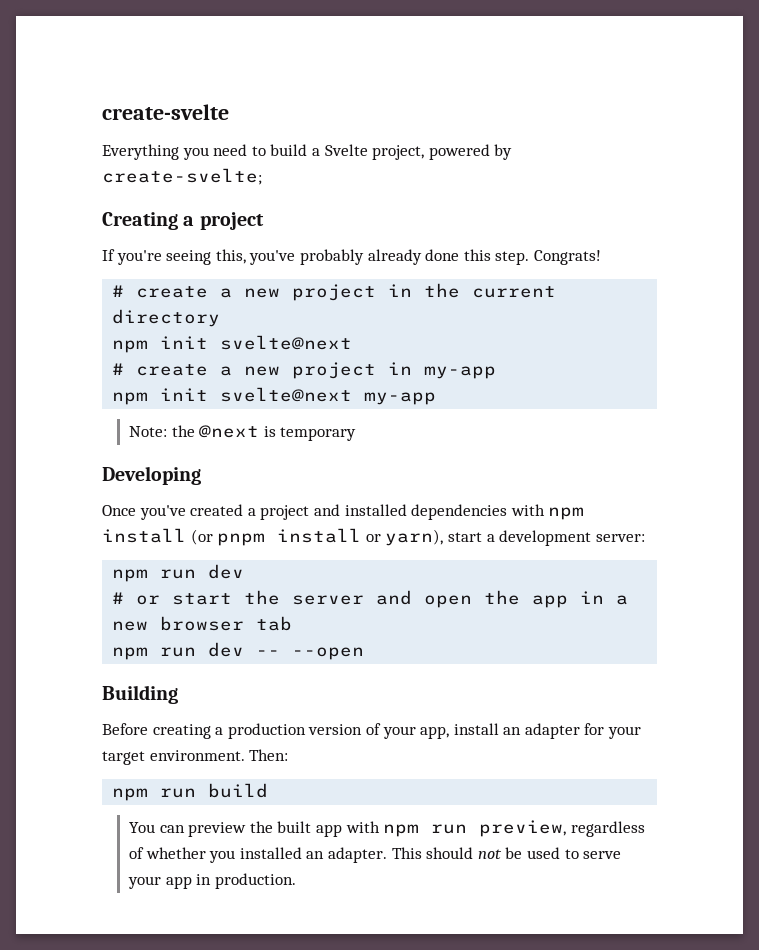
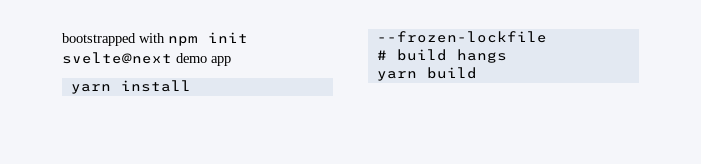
- create-svelte
- Everything you need to build a Svelte project, powered by create-svelte;
- Creating a project
- If you're seeing this, you've probably already done this step. Congrats!
- # create a new project in the current directory
- npm init svelte@next
- # create a new project in my-app
- npm init svelte@next my-app
- Note: the @next is temporary
- Developing
- Once you've created a project and installed dependencies with npm install (or pnpm install or yarn), start a development server:
- npm run dev
- # or start the server and open the app in a new browser tab
- npm run dev -- --open
- Building
- Before creating a production version of your app, install an adapter for your target environment. Then:
- npm run build
- You can preview the built app with npm run preview, regardless of whether you installed an adapter. This should not be used to serve your app in production.
+ bootstrapped with npm init svelte@next demo app
+ yarn install --frozen-lockfile
+ # build hangs
+ yarn build

